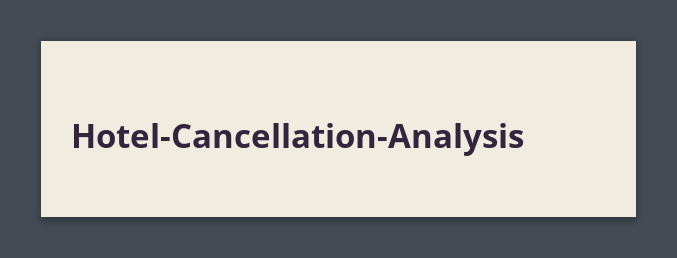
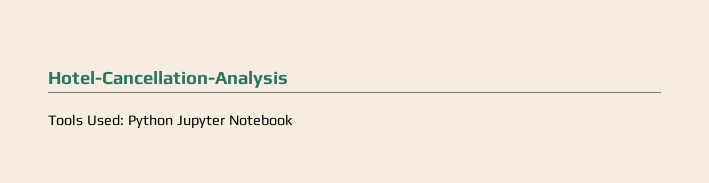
+ Tools Used: Python Jupyter Notebook

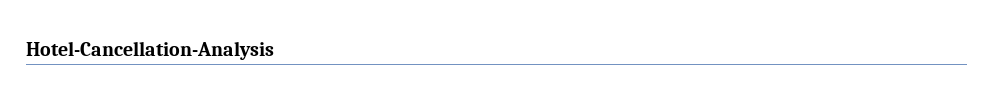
- Tools Used: Python Jupyter Notebook

